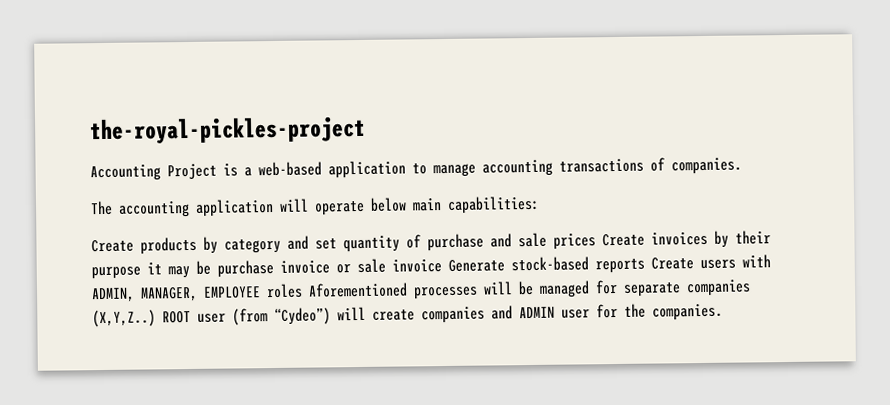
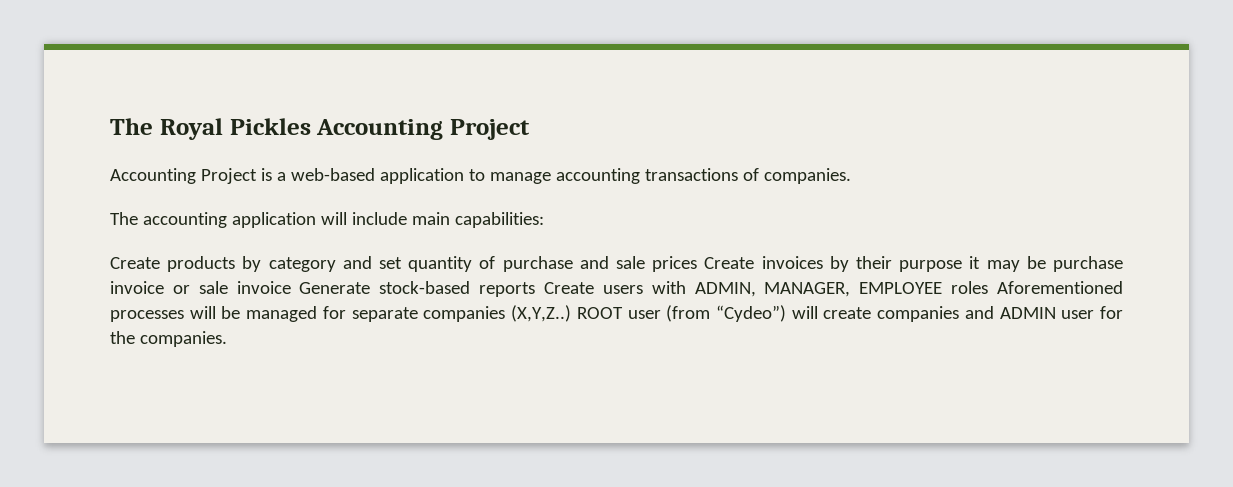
- the-royal-pickles-project
+ The Royal Pickles Accounting Project
- The accounting application will operate below main capabilities:
+ The accounting application will include main capabilities:

